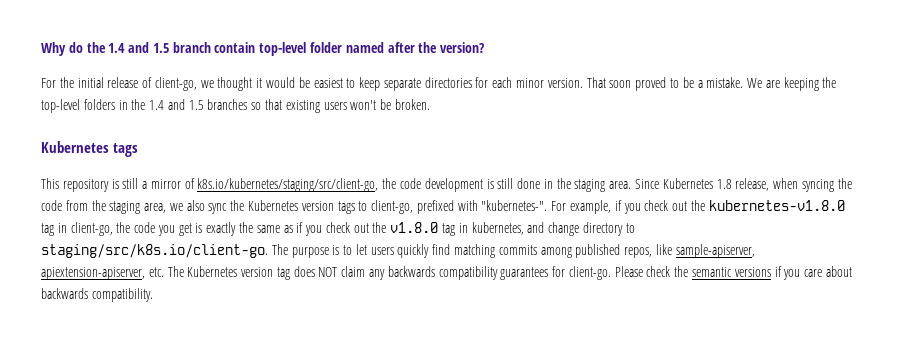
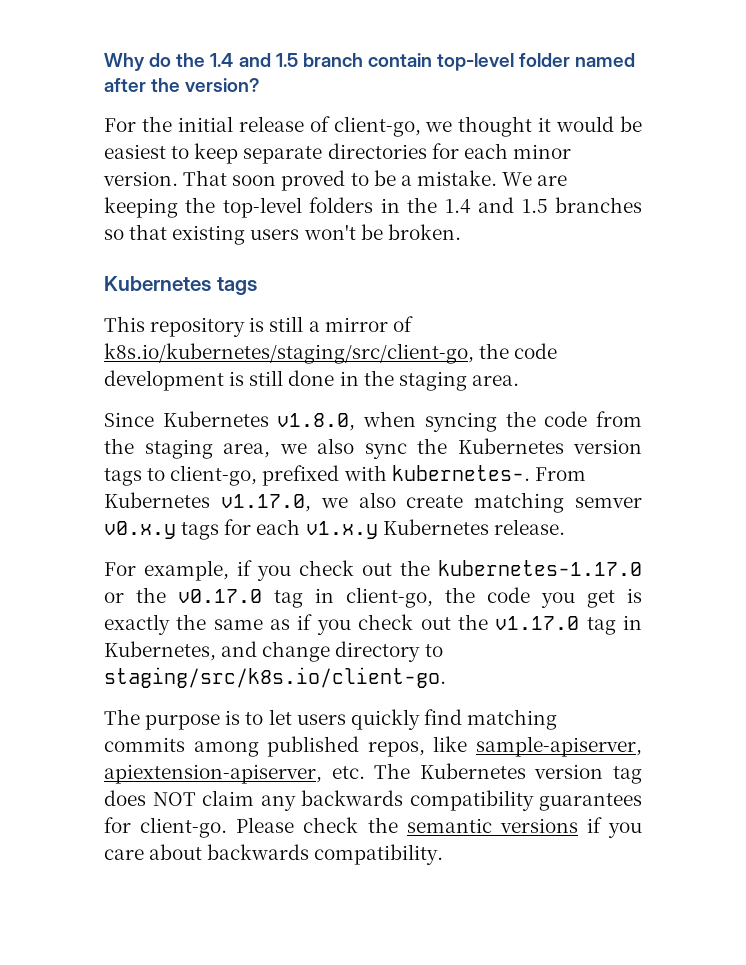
- This repository is still a mirror of k8s.io/kubernetes/staging/src/client-go, the code development is still done in the staging area. Since Kubernetes 1.8 release, when syncing the code from the staging area, we also sync the Kubernetes version tags to client-go, prefixed with "kubernetes-". For example, if you check out the kubernetes-v1.8.0 tag in client-go, the code you get is exactly the same as if you check out the v1.8.0 tag in kubernetes, and change directory to staging/src/k8s.io/client-go. The purpose is to let users quickly find matching commits among published repos, like sample-apiserver, apiextension-apiserver, etc. The Kubernetes version tag does NOT claim any backwards compatibility guarantees for client-go.
+ This repository is still a mirror of k8s.io/kubernetes/staging/src/client-go, the code development is still done in the staging area.
+ Since Kubernetes v1.8.0, when syncing the code from the staging area, we also sync the Kubernetes version tags to client-go, prefixed with kubernetes-. From Kubernetes v1.17.0, we also create matching semver v0.x.y tags for each v1.x.y Kubernetes release.
+ For example, if you check out the kubernetes-1.17.0 or the v0.17.0 tag in client-go, the code you get is exactly the same as if you check out the v1.17.0 tag in Kubernetes, and change directory to staging/src/k8s.io/client-go.
+ The purpose is to let users quickly find matching commits among published repos, like sample-apiserver, apiextension-apiserver, etc. The Kubernetes version tag does NOT claim any backwards compatibility guarantees for client-go.

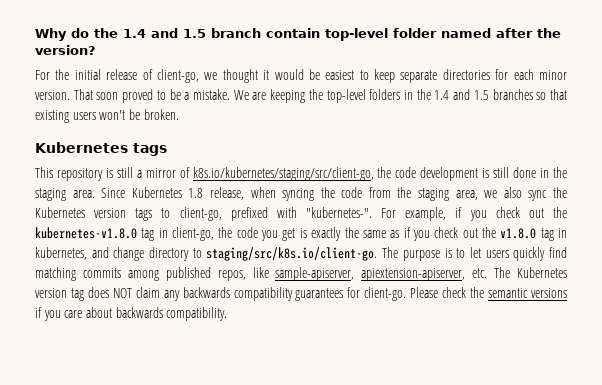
- This repository is still a mirror of k8s.io/kubernetes/staging/src/client-go, the code development is still done in the staging area.
- Since Kubernetes v1.8.0, when syncing the code from the staging area, we also sync the Kubernetes version tags to client-go, prefixed with kubernetes-. From Kubernetes v1.17.0, we also create matching semver v0.x.y tags for each v1.x.y Kubernetes release.
- For example, if you check out the kubernetes-1.17.0 or the v0.17.0 tag in client-go, the code you get is exactly the same as if you check out the v1.17.0 tag in Kubernetes, and change directory to staging/src/k8s.io/client-go.
- The purpose is to let users quickly find matching commits among published repos, like sample-apiserver, apiextension-apiserver, etc. The Kubernetes version tag does NOT claim any backwards compatibility guarantees for client-go.
+ This repository is still a mirror of k8s.io/kubernetes/staging/src/client-go, the code development is still done in the staging area. Since Kubernetes 1.8 release, when syncing the code from the staging area, we also sync the Kubernetes version tags to client-go, prefixed with "kubernetes-". For example, if you check out the kubernetes-v1.8.0 tag in client-go, the code you get is exactly the same as if you check out the v1.8.0 tag in kubernetes, and change directory to staging/src/k8s.io/client-go. The purpose is to let users quickly find matching commits among published repos, like sample-apiserver, apiextension-apiserver, etc. The Kubernetes version tag does NOT claim any backwards compatibility guarantees for client-go.

